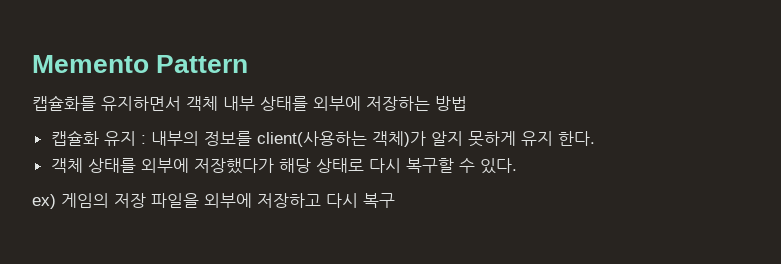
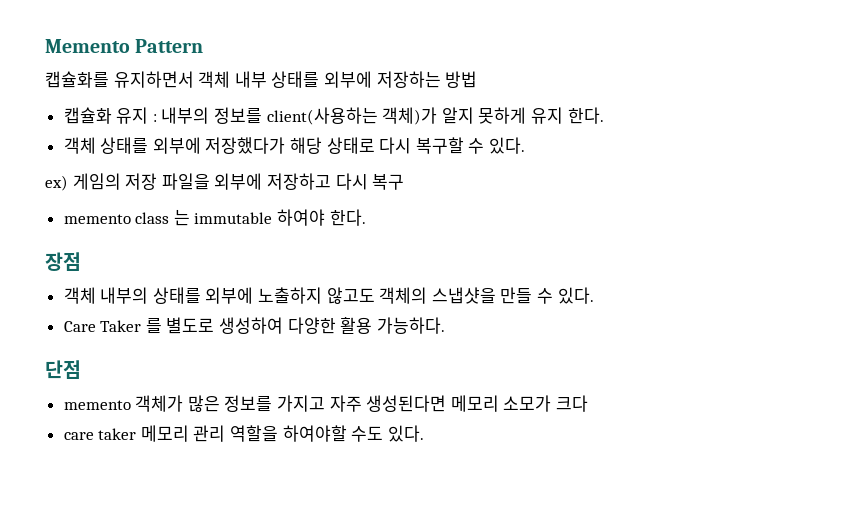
+ memento class 는 immutable 하여야 한다.
+ 장점
+ 객체 내부의 상태를 외부에 노출하지 않고도 객체의 스냅샷을 만들 수 있다.
+ Care Taker 를 별도로 생성하여 다양한 활용 가능하다.
+ 단점
+ memento 객체가 많은 정보를 가지고 자주 생성된다면 메모리 소모가 크다
+ care taker 메모리 관리 역할을 하여야할 수도 있다.

